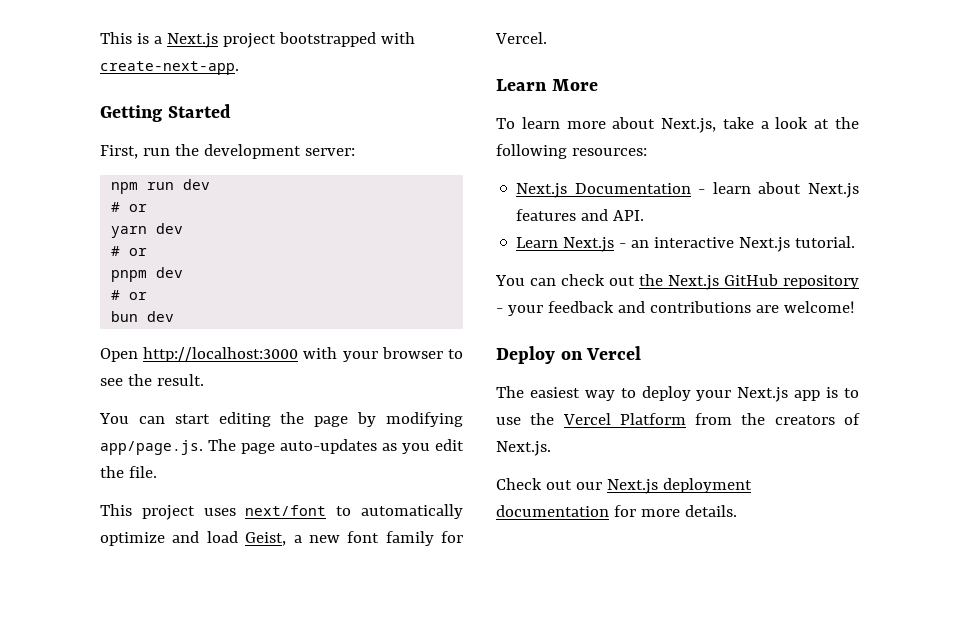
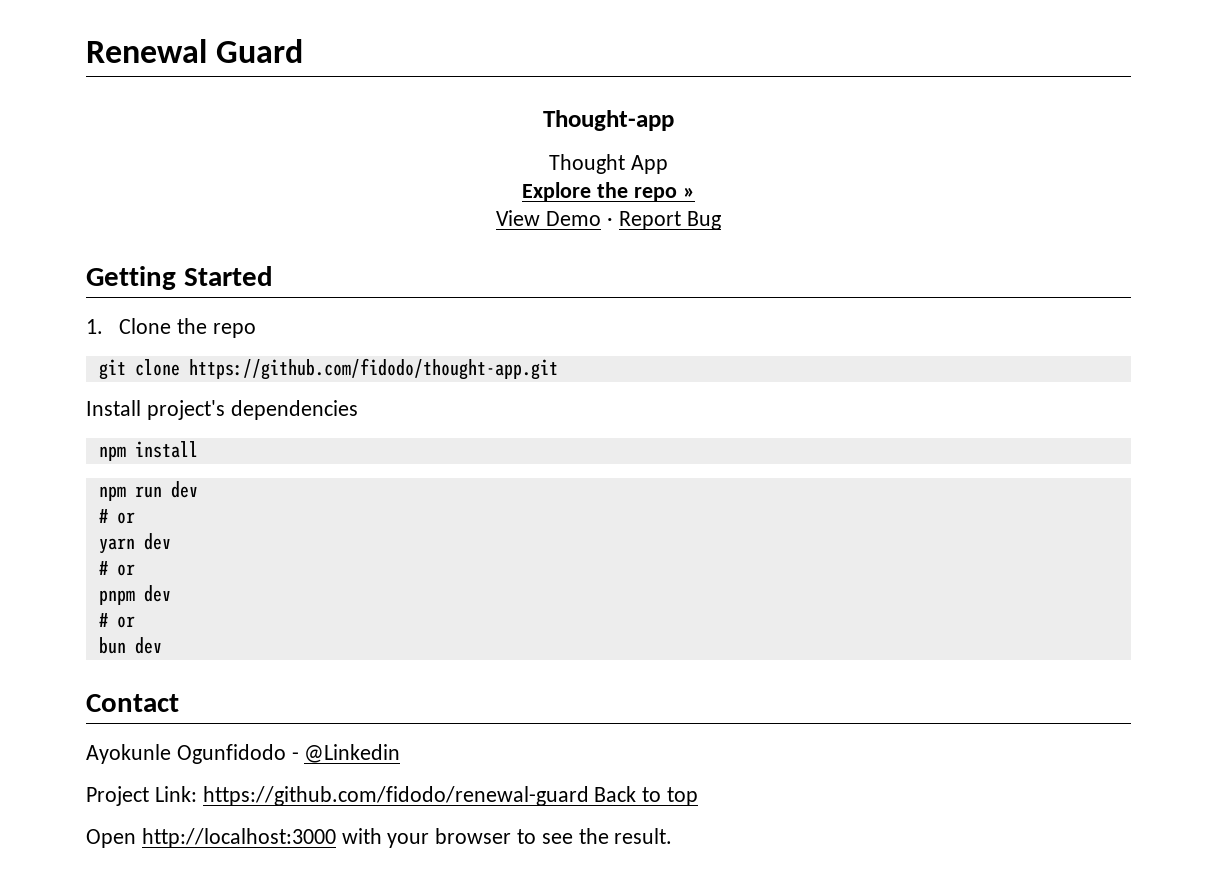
- This is a Next.js project bootstrapped with create-next-app.
+ Renewal Guard
+ Thought-app
+ Thought App
+ Explore the repo »
+ View Demo · Report Bug
  Getting Started
- First, run the development server:
+ 1. Clone the repo
+ git clone https://github.com/fidodo/thought-app.git
+ Install project's dependencies
+ npm install
+ Contact
+ Ayokunle Ogunfidodo - @Linkedin
+ Project Link: https://github.com/fidodo/renewal-guard Back to top
- You can start editing the page by modifying app/page.js. The page auto-updates as you edit the file.
- This project uses next/font to automatically optimize and load Geist, a new font family for Vercel.
- Learn More
- To learn more about Next.js, take a look at the following resources:
- Next.js Documentation - learn about Next.js features and API.
- Learn Next.js - an interactive Next.js tutorial.
- You can check out the Next.js GitHub repository - your feedback and contributions are welcome!
- Deploy on Vercel
- The easiest way to deploy your Next.js app is to use the Vercel Platform from the creators of Next.js.
- Check out our Next.js deployment documentation for more details.

